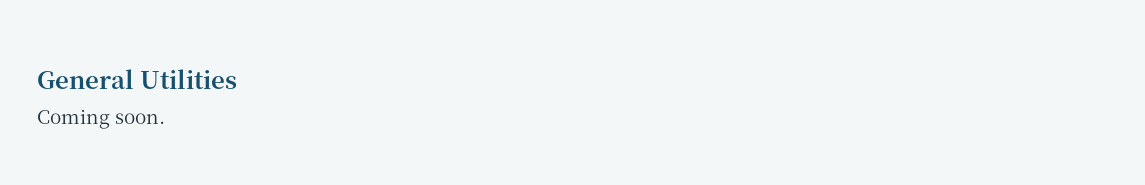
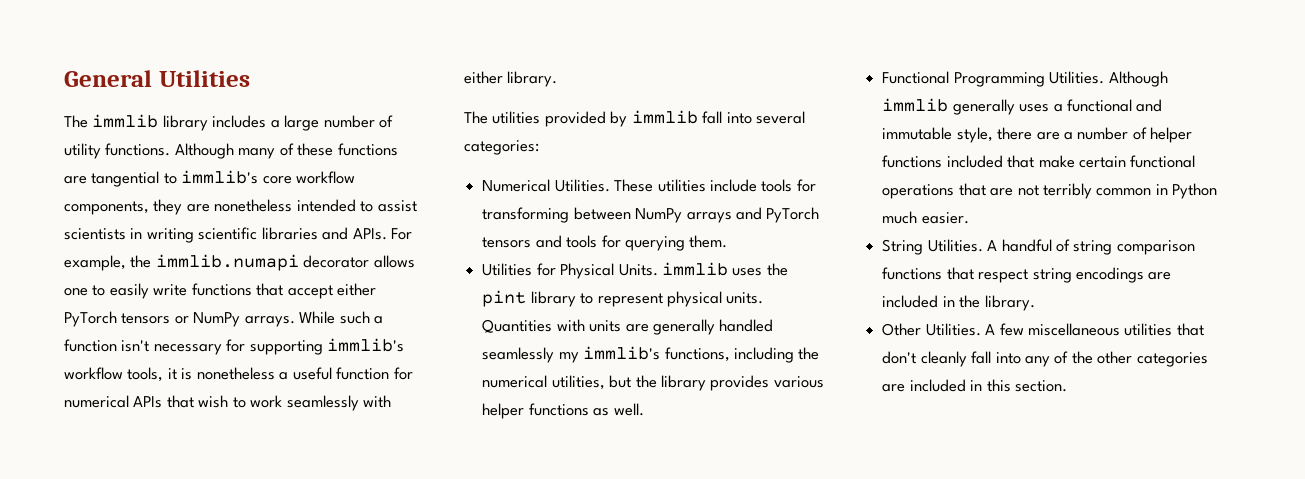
- Coming soon.
+ The immlib library includes a large number of utility functions. Although many of these functions are tangential to immlib's core workflow components, they are nonetheless intended to assist scientists in writing scientific libraries and APIs. For example, the immlib.numapi decorator allows one to easily write functions that accept either PyTorch tensors or NumPy arrays. While such a function isn't necessary for supporting immlib's workflow tools, it is nonetheless a useful function for numerical APIs that wish to work seamlessly with either library.
+ The utilities provided by immlib fall into several categories:
+ Numerical Utilities. These utilities include tools for transforming between NumPy arrays and PyTorch tensors and tools for querying them.
+ Utilities for Physical Units. immlib uses the pint library to represent physical units. Quantities with units are generally handled seamlessly my immlib's functions, including the numerical utilities, but the library provides various helper functions as well.
+ Functional Programming Utilities. Although immlib generally uses a functional and immutable style, there are a number of helper functions included that make certain functional operations that are not terribly common in Python much easier.
+ String Utilities. A handful of string comparison functions that respect string encodings are included in the library.
+ Other Utilities. A few miscellaneous utilities that don't cleanly fall into any of the other categories are included in this section.

